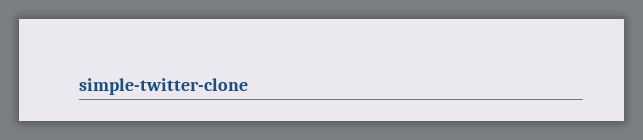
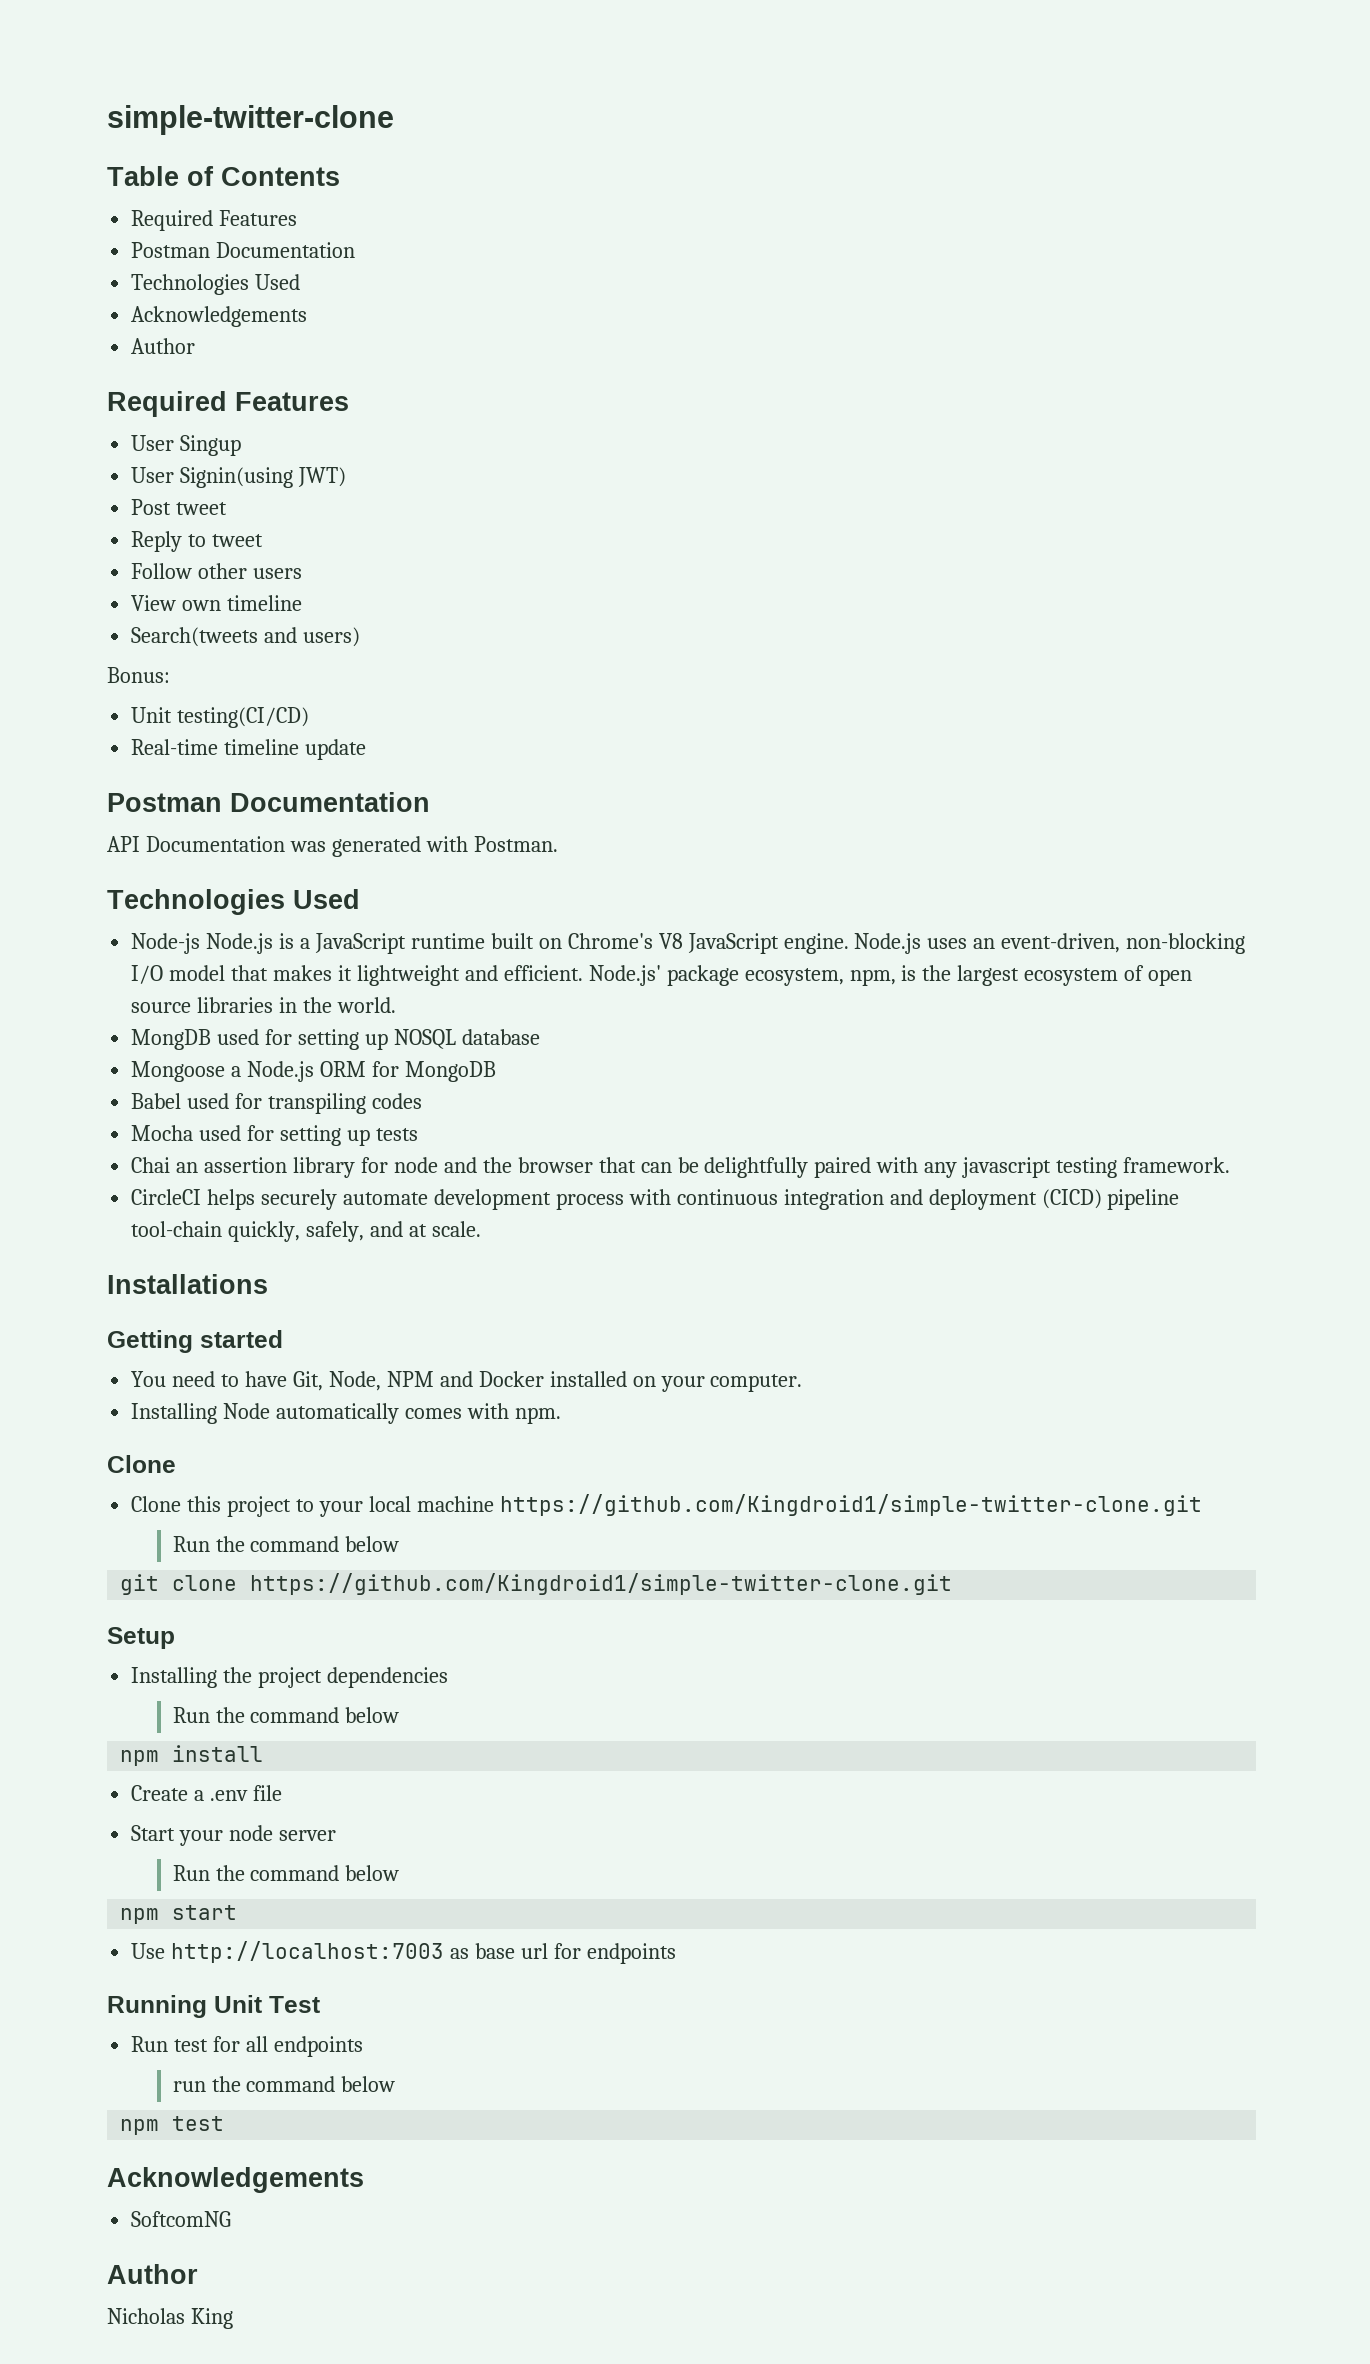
+ Table of Contents
+ Required Features
+ Postman Documentation
+ Technologies Used
+ Acknowledgements
+ Author
+ Required Features
+ User Singup
+ User Signin(using JWT)
+ Post tweet
+ Reply to tweet
+ Follow other users
+ View own timeline
+ Search(tweets and users)
+ Bonus:
+ Unit testing(CI/CD)
+ Real-time timeline update
+ Postman Documentation
+ API Documentation was generated with Postman.
+ Technologies Used
+ Node-js Node.js is a JavaScript runtime built on Chrome's V8 JavaScript engine. Node.js uses an event-driven, non-blocking I/O model that makes it lightweight and efficient. Node.js' package ecosystem, npm, is the largest ecosystem of open source libraries in the world.
+ MongDB used for setting up NOSQL database
+ Mongoose a Node.js ORM for MongoDB
+ Babel used for transpiling codes
+ Mocha used for setting up tests
+ Chai an assertion library for node and the browser that can be delightfully paired with any javascript testing framework.
+ CircleCI helps securely automate development process with continuous integration and deployment (CICD) pipeline tool-chain quickly, safely, and at scale.
+ Installations
+ Getting started
+ You need to have Git, Node, NPM and Docker installed on your computer.
+ Installing Node automatically comes with npm.
+ Clone
+ Clone this project to your local machine https://github.com/Kingdroid1/simple-twitter-clone.git
+ Run the command below
+ git clone https://github.com/Kingdroid1/simple-twitter-clone.git
+ Setup
+ Installing the project dependencies
+ Run the command below
+ npm install
+ Create a .env file
+ Start your node server
+ Run the command below
+ npm start
+ Use http://localhost:7003 as base url for endpoints
+ Running Unit Test
+ Run test for all endpoints
+ run the command below
+ npm test
+ Acknowledgements
+ SoftcomNG
+ Author
+ Nicholas King

